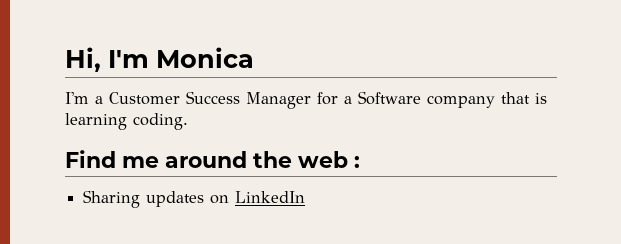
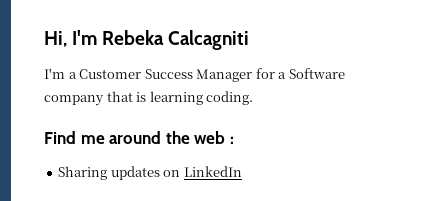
- Hi, I'm Monica
+ Hi, I'm Rebeka Calcagniti

